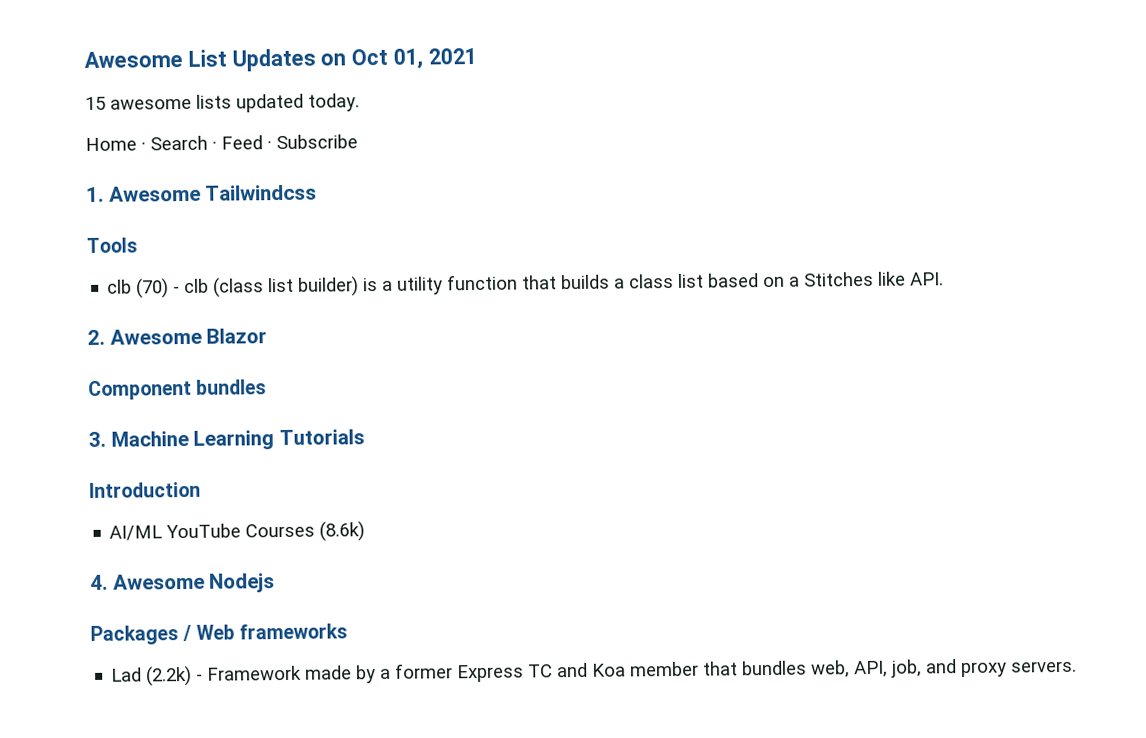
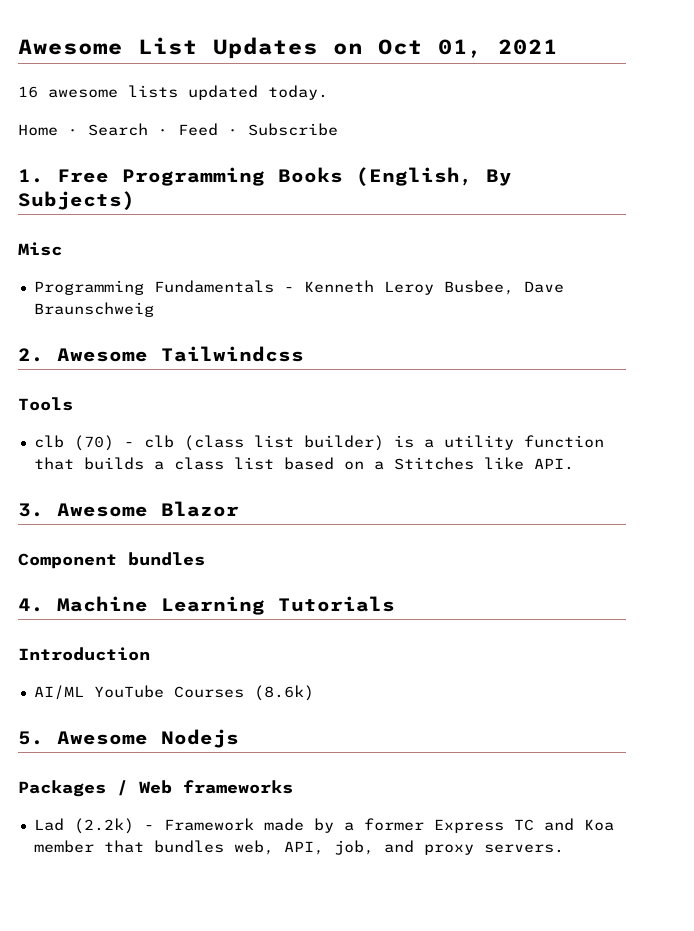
- 15 awesome lists updated today.
+ 16 awesome lists updated today.
- 1. Awesome Tailwindcss
+ 1. Free Programming Books (English, By Subjects)
+ Misc
+ Programming Fundamentals - Kenneth Leroy Busbee, Dave Braunschweig
+ 2. Awesome Tailwindcss
- 2. Awesome Blazor
+ 3. Awesome Blazor
- 3. Machine Learning Tutorials
+ 4. Machine Learning Tutorials
- 4. Awesome Nodejs
+ 5. Awesome Nodejs

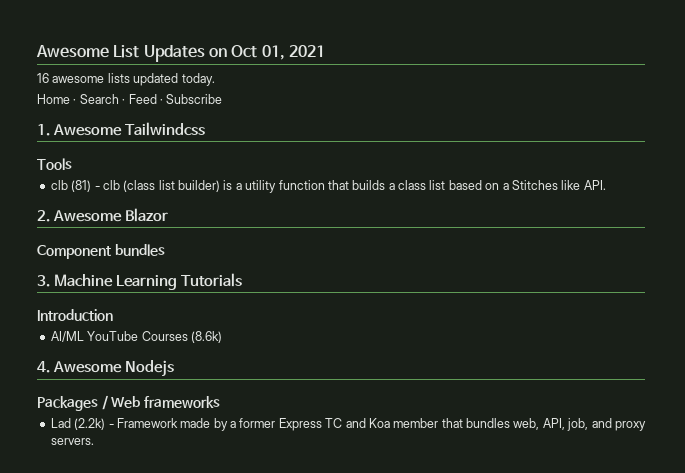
- 1. Free Programming Books (English, By Subjects)
- Misc
- Programming Fundamentals - Kenneth Leroy Busbee, Dave Braunschweig
- 2. Awesome Tailwindcss
+ 1. Awesome Tailwindcss
- clb (70) - clb (class list builder) is a utility function that builds a class list based on a Stitches like API.
+ clb (81) - clb (class list builder) is a utility function that builds a class list based on a Stitches like API.
- 3. Awesome Blazor
+ 2. Awesome Blazor
- 4. Machine Learning Tutorials
+ 3. Machine Learning Tutorials
- 5. Awesome Nodejs
+ 4. Awesome Nodejs

